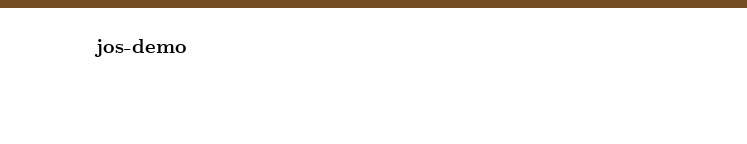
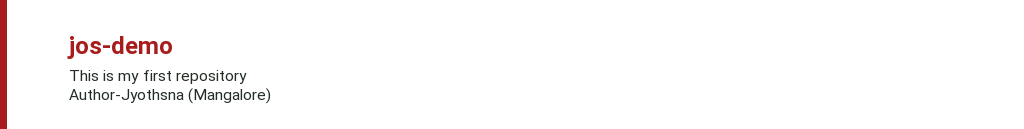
+ This is my first repository
+ Author-Jyothsna (Mangalore)

